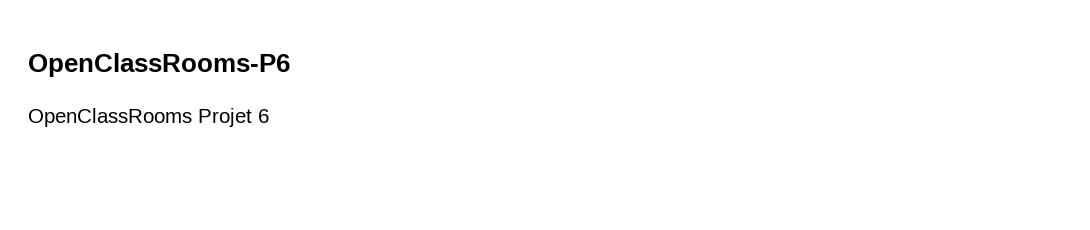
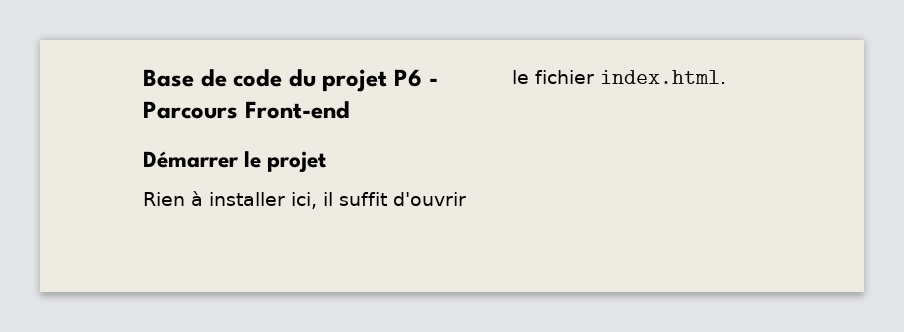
- OpenClassRooms-P6
- OpenClassRooms Projet 6
+ Base de code du projet P6 - Parcours Front-end
+ Démarrer le projet
+ Rien à installer ici, il suffit d'ouvrir le fichier index.html.

